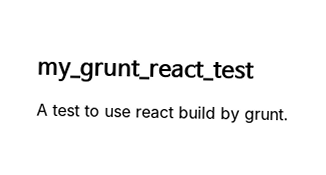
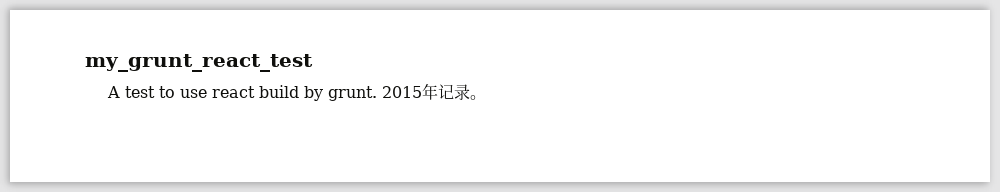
+ 2015年记录。

